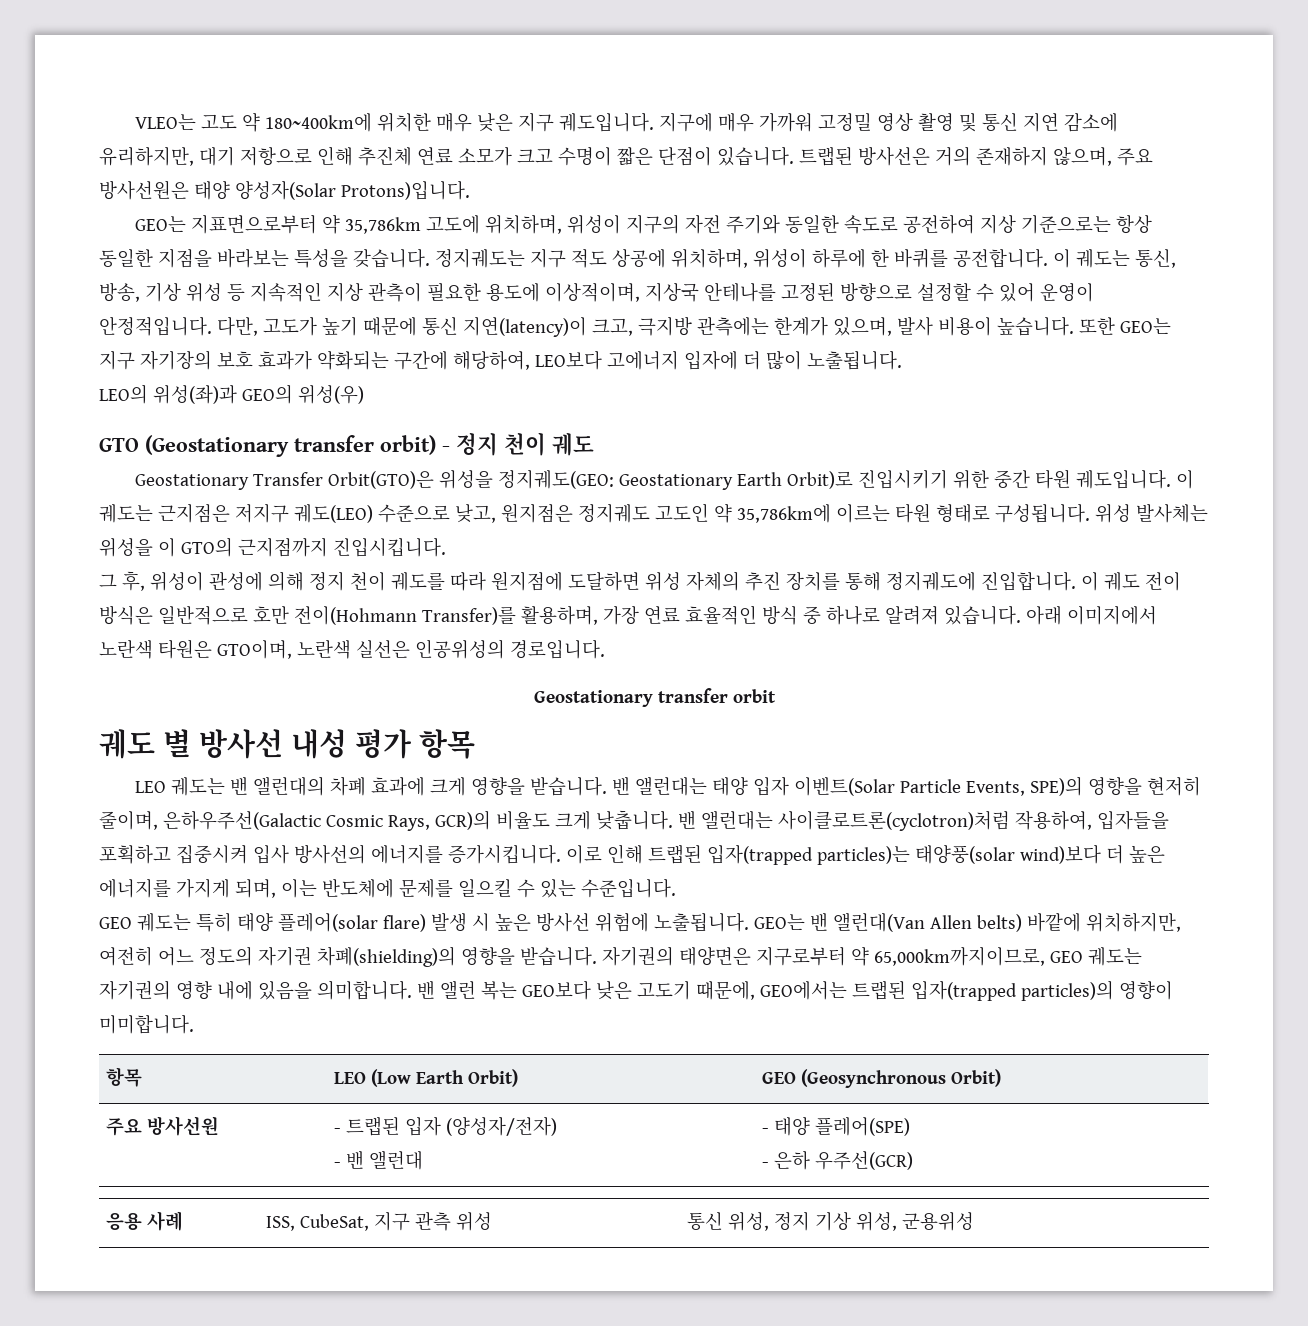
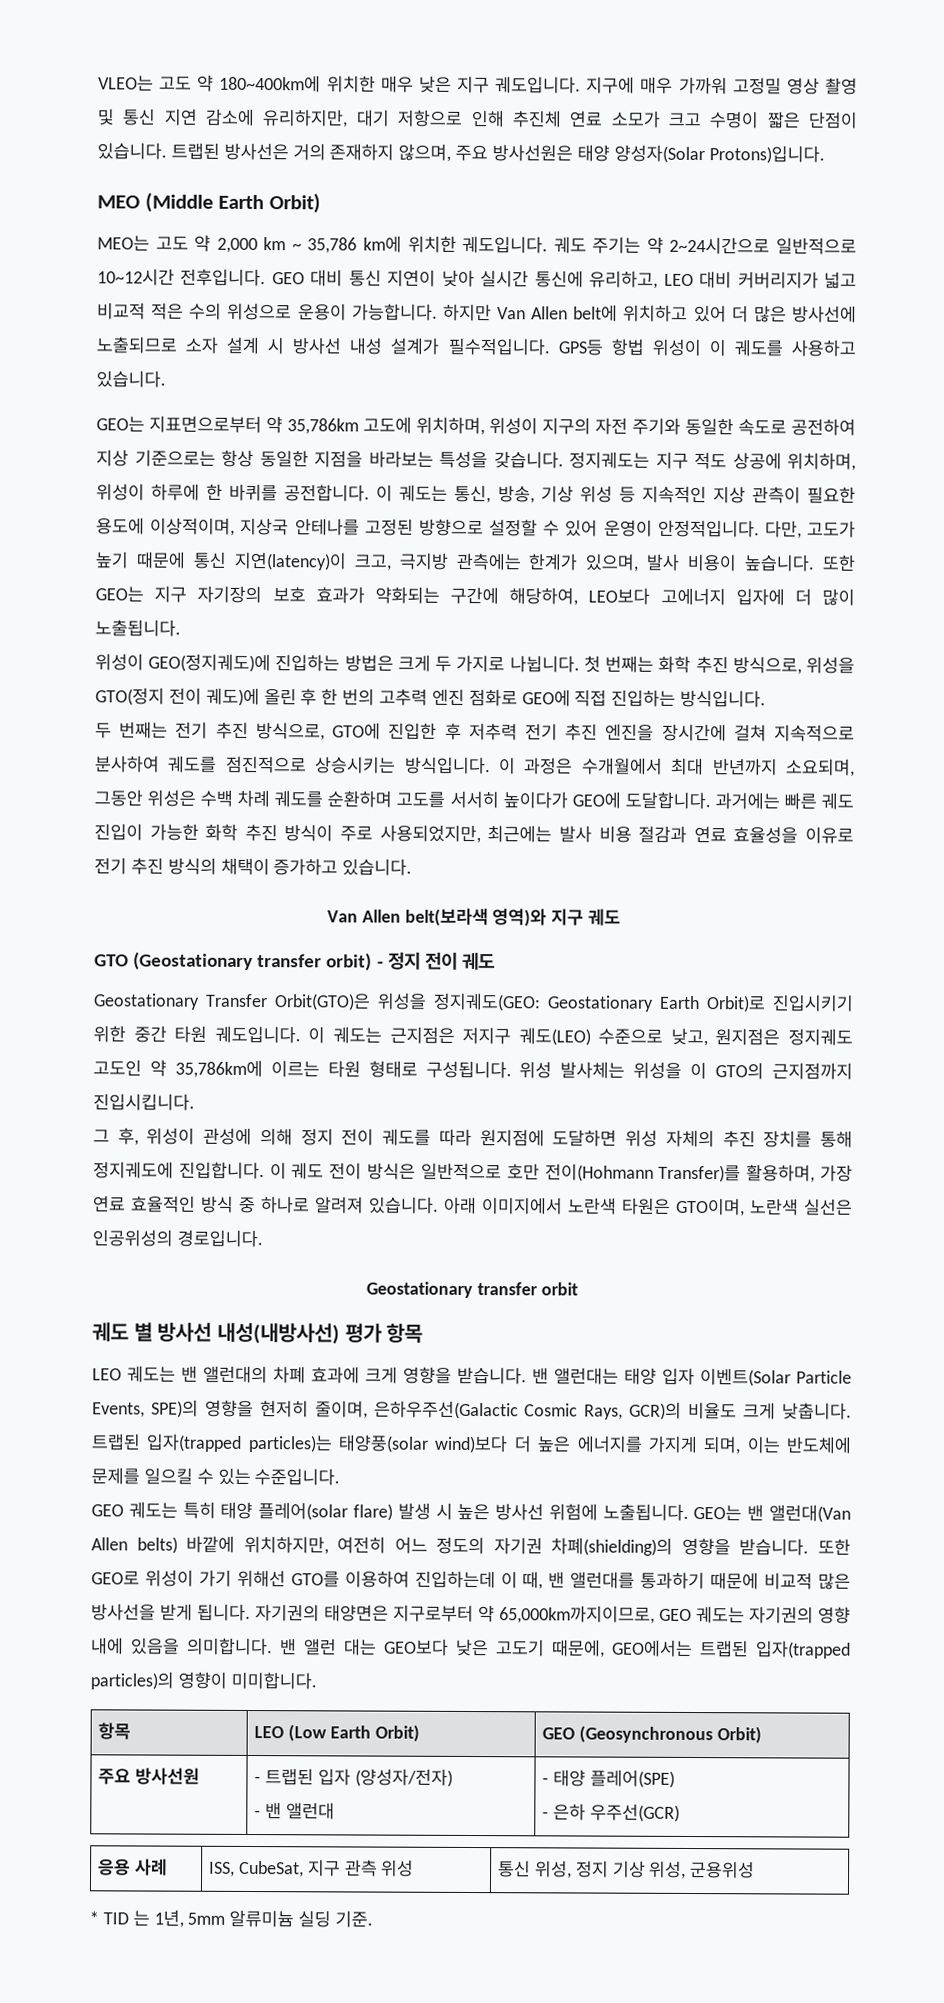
+ MEO (Middle Earth Orbit)
+ MEO는 고도 약 2,000 km ~ 35,786 km에 위치한 궤도입니다. 궤도 주기는 약 2~24시간으로 일반적으로 10~12시간 전후입니다. GEO 대비 통신 지연이 낮아 실시간 통신에 유리하고, LEO 대비 커버리지가 넓고 비교적 적은 수의 위성으로 운용이 가능합니다. 하지만 Van Allen belt에 위치하고 있어 더 많은 방사선에 노출되므로 소자 설계 시 방사선 내성 설계가 필수적입니다. GPS등 항법 위성이 이 궤도를 사용하고 있습니다.
- LEO의 위성(좌)과 GEO의 위성(우)
+ 위성이 GEO(정지궤도)에 진입하는 방법은 크게 두 가지로 나뉩니다. 첫 번째는 화학 추진 방식으로, 위성을 GTO(정지 전이 궤도)에 올린 후 한 번의 고추력 엔진 점화로 GEO에 직접 진입하는 방식입니다.
+ 두 번째는 전기 추진 방식으로, GTO에 진입한 후 저추력 전기 추진 엔진을 장시간에 걸쳐 지속적으로 분사하여 궤도를 점진적으로 상승시키는 방식입니다. 이 과정은 수개월에서 최대 반년까지 소요되며, 그동안 위성은 수백 차례 궤도를 순환하며 고도를 서서히 높이다가 GEO에 도달합니다. 과거에는 빠른 궤도 진입이 가능한 화학 추진 방식이 주로 사용되었지만, 최근에는 발사 비용 절감과 연료 효율성을 이유로 전기 추진 방식의 채택이 증가하고 있습니다.
+ Van Allen belt(보라색 영역)와 지구 궤도
- GTO (Geostationary transfer orbit) - 정지 천이 궤도
+ GTO (Geostationary transfer orbit) - 정지 전이 궤도
- 그 후, 위성이 관성에 의해 정지 천이 궤도를 따라 원지점에 도달하면 위성 자체의 추진 장치를 통해 정지궤도에 진입합니다.
+ 그 후, 위성이 관성에 의해 정지 전이 궤도를 따라 원지점에 도달하면 위성 자체의 추진 장치를 통해 정지궤도에 진입합니다.
- 궤도 별 방사선 내성 평가 항목
+ 궤도 별 방사선 내성(내방사선) 평가 항목
- 밴 앨런대는 사이클로트론(cyclotron)처럼 작용하여, 입자들을 포획하고 집중시켜 입사 방사선의 에너지를 증가시킵니다. 이로 인해 트랩된 입자(trapped particles)는 태양풍(solar wind)보다 더 높은 에너지를 가지게 되며, 이는 반도체에 문제를 일으킬 수 있는 수준입니다.
+ 트랩된 입자(trapped particles)는 태양풍(solar wind)보다 더 높은 에너지를 가지게 되며, 이는 반도체에 문제를 일으킬 수 있는 수준입니다.
+ 또한 GEO로 위성이 가기 위해선 GTO를 이용하여 진입하는데 이 때, 밴 앨런대를 통과하기 때문에 비교적 많은 방사선을 받게 됩니다.
- 밴 앨런 복는 GEO보다 낮은 고도기 때문에, GEO에서는 트랩된 입자(trapped particles)의 영향이 미미합니다.
+ 밴 앨런 대는 GEO보다 낮은 고도기 때문에, GEO에서는 트랩된 입자(trapped particles)의 영향이 미미합니다.
+ * TID 는 1년, 5mm 알류미늄 실딩 기준.

